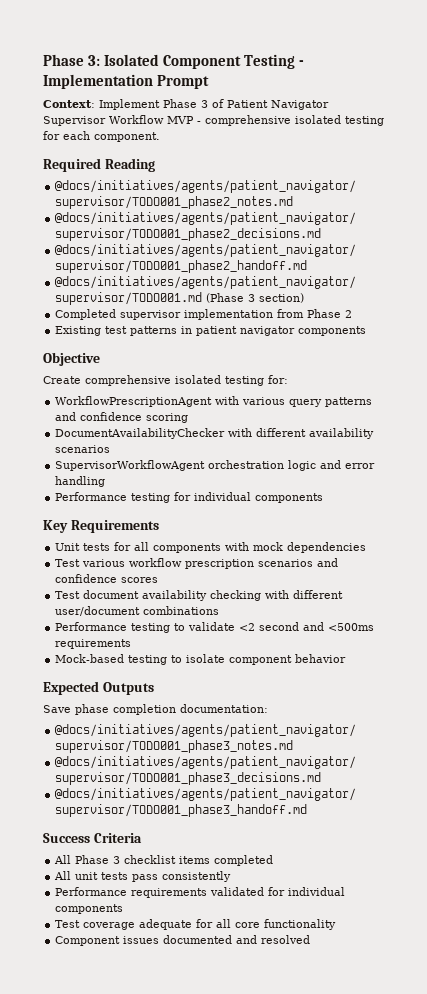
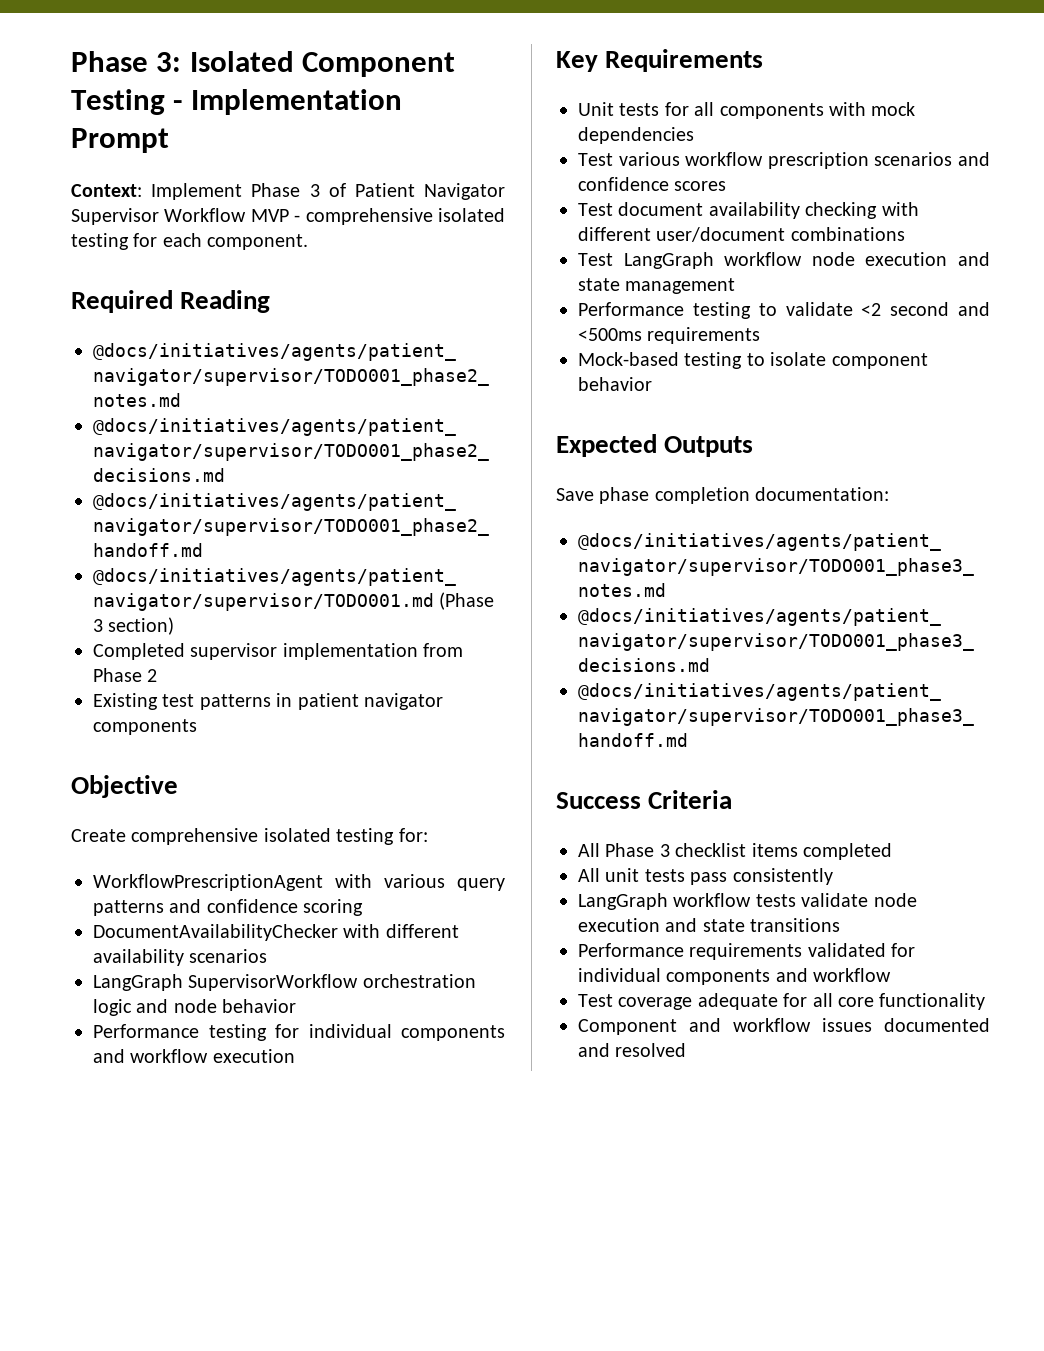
- SupervisorWorkflowAgent orchestration logic and error handling
+ LangGraph SupervisorWorkflow orchestration logic and node behavior
- Performance testing for individual components
+ Performance testing for individual components and workflow execution
+ Test LangGraph workflow node execution and state management
+ LangGraph workflow tests validate node execution and state transitions
- Performance requirements validated for individual components
+ Performance requirements validated for individual components and workflow
- Component issues documented and resolved
+ Component and workflow issues documented and resolved

